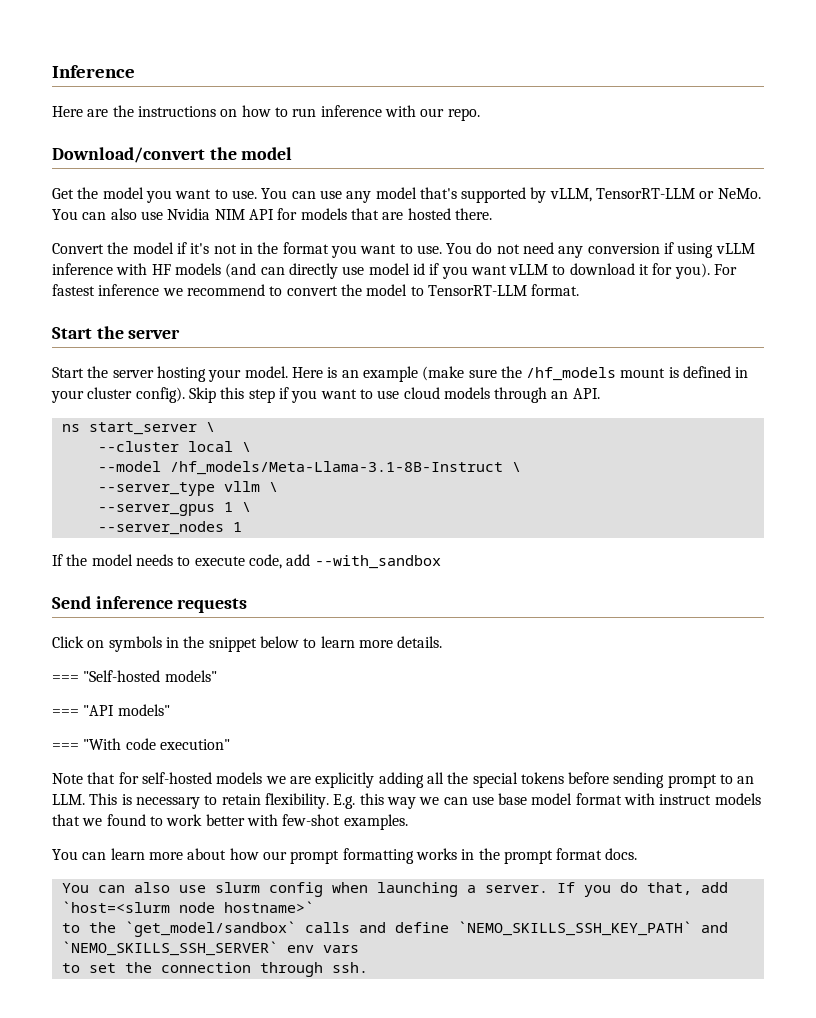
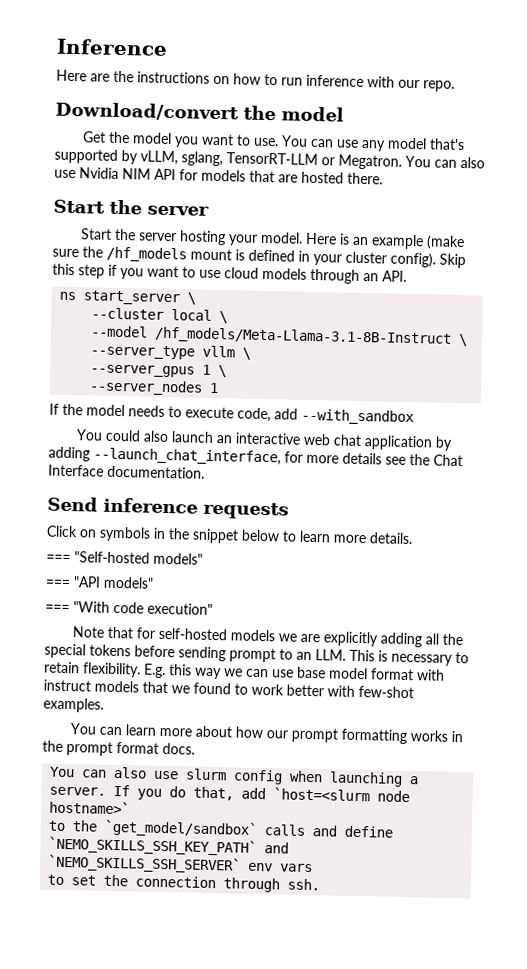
- You can use any model that's supported by vLLM, TensorRT-LLM or NeMo.
+ You can use any model that's supported by vLLM, sglang, TensorRT-LLM or Megatron.
- Convert the model if it's not in the format you want to use. You do not need any conversion if using vLLM inference with HF models (and can directly use model id if you want vLLM to download it for you). For fastest inference we recommend to convert the model to TensorRT-LLM format.
+ You could also launch an interactive web chat application by adding --launch_chat_interface, for more details see the Chat Interface documentation.

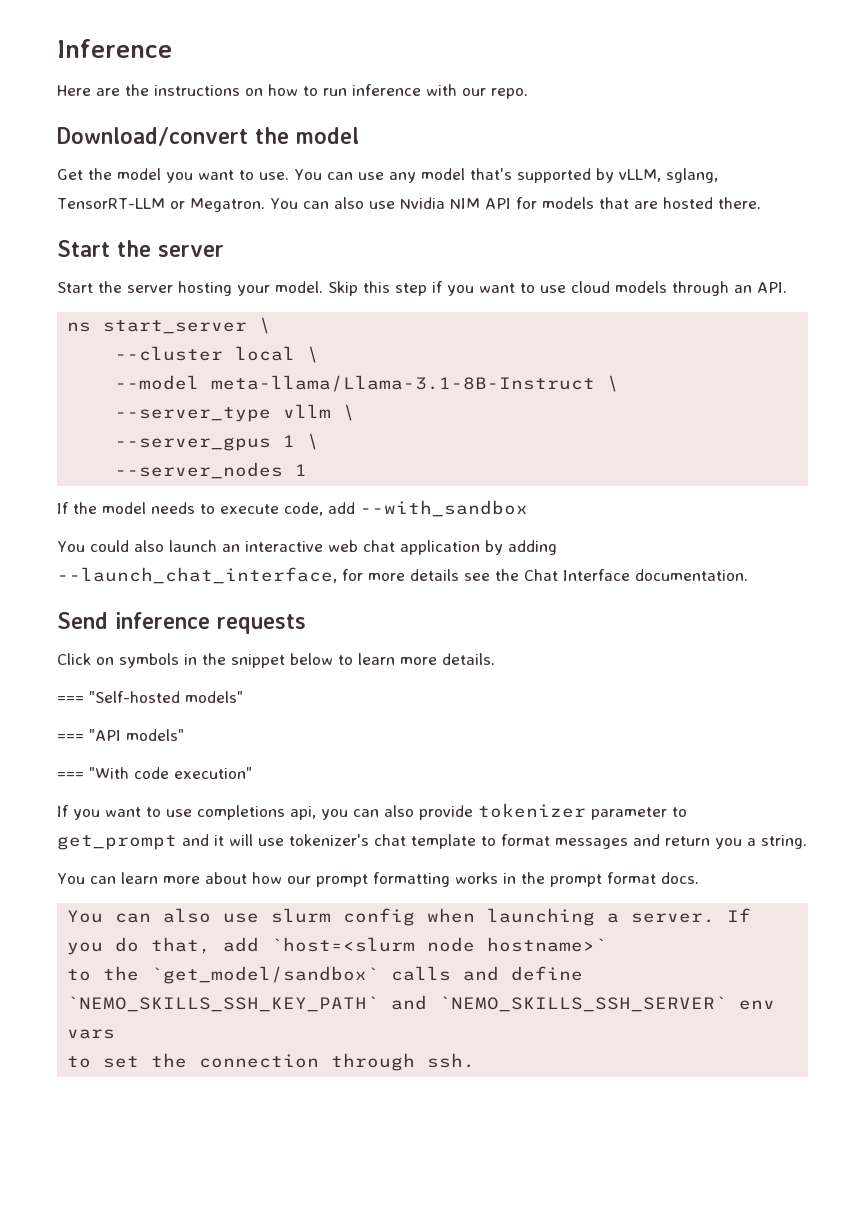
- Here is an example (make sure the /hf_models mount is defined in your cluster config).
- --model /hf_models/Meta-Llama-3.1-8B-Instruct \
+ --model meta-llama/Llama-3.1-8B-Instruct \
- Note that for self-hosted models we are explicitly adding all the special tokens before sending prompt to an LLM. This is necessary to retain flexibility. E.g. this way we can use base model format with instruct models that we found to work better with few-shot examples.
+ If you want to use completions api, you can also provide tokenizer parameter to get_prompt and it will use tokenizer's chat template to format messages and return you a string.

